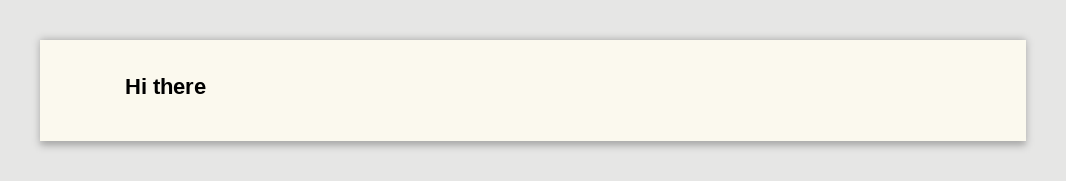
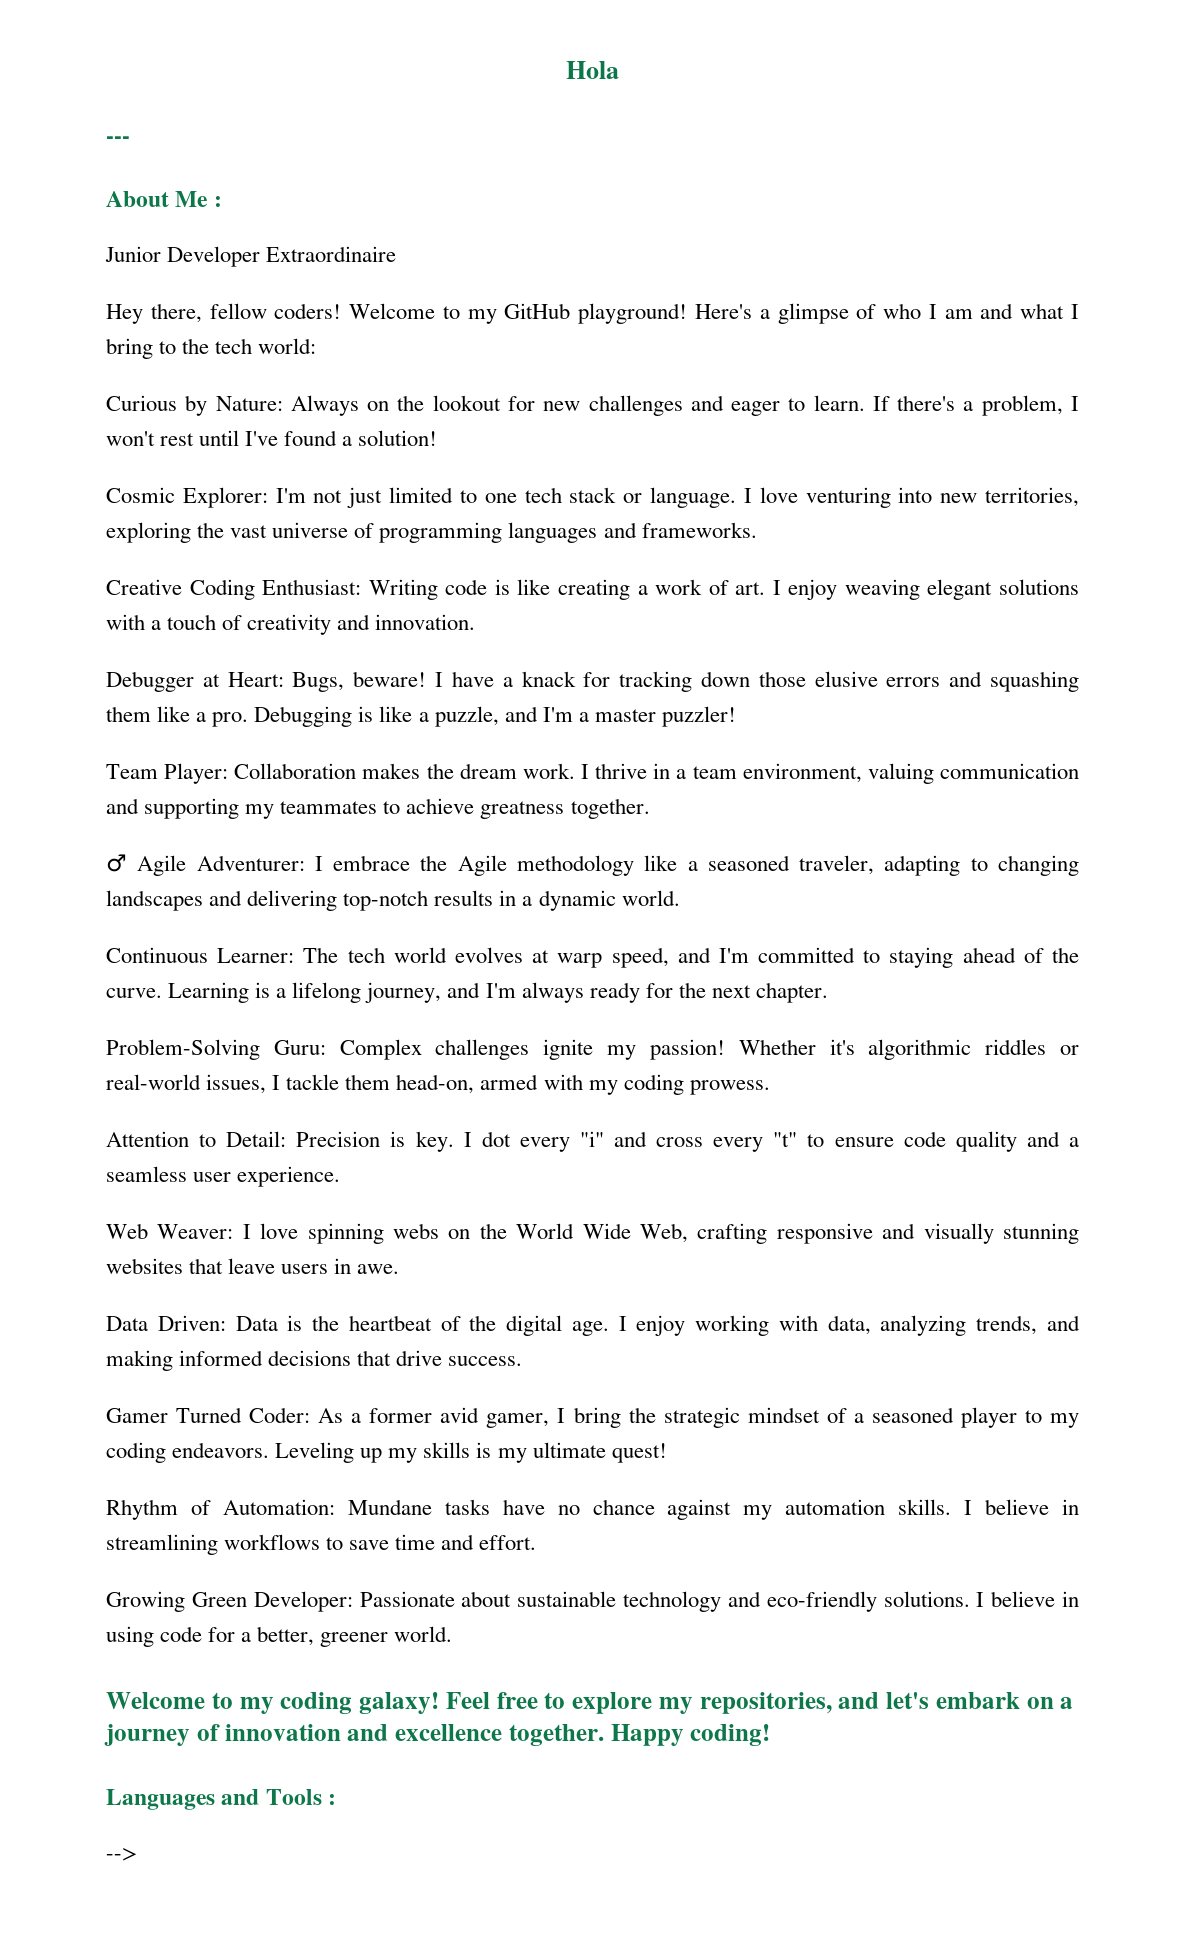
- Hi there
+ Hola
+ ---
+ About Me :
+ Junior Developer Extraordinaire
+ Hey there, fellow coders! Welcome to my GitHub playground! Here's a glimpse of who I am and what I bring to the tech world:
+ Curious by Nature: Always on the lookout for new challenges and eager to learn. If there's a problem, I won't rest until I've found a solution!
+ Cosmic Explorer: I'm not just limited to one tech stack or language. I love venturing into new territories, exploring the vast universe of programming languages and frameworks.
+ Creative Coding Enthusiast: Writing code is like creating a work of art. I enjoy weaving elegant solutions with a touch of creativity and innovation.
+ Debugger at Heart: Bugs, beware! I have a knack for tracking down those elusive errors and squashing them like a pro. Debugging is like a puzzle, and I'm a master puzzler!
+ Team Player: Collaboration makes the dream work. I thrive in a team environment, valuing communication and supporting my teammates to achieve greatness together.
+ ♂ Agile Adventurer: I embrace the Agile methodology like a seasoned traveler, adapting to changing landscapes and delivering top-notch results in a dynamic world.
+ Continuous Learner: The tech world evolves at warp speed, and I'm committed to staying ahead of the curve. Learning is a lifelong journey, and I'm always ready for the next chapter.
+ Problem-Solving Guru: Complex challenges ignite my passion! Whether it's algorithmic riddles or real-world issues, I tackle them head-on, armed with my coding prowess.
+ Attention to Detail: Precision is key. I dot every "i" and cross every "t" to ensure code quality and a seamless user experience.
+ Web Weaver: I love spinning webs on the World Wide Web, crafting responsive and visually stunning websites that leave users in awe.
+ Data Driven: Data is the heartbeat of the digital age. I enjoy working with data, analyzing trends, and making informed decisions that drive success.
+ Gamer Turned Coder: As a former avid gamer, I bring the strategic mindset of a seasoned player to my coding endeavors. Leveling up my skills is my ultimate quest!
+ Rhythm of Automation: Mundane tasks have no chance against my automation skills. I believe in streamlining workflows to save time and effort.
+ Growing Green Developer: Passionate about sustainable technology and eco-friendly solutions. I believe in using code for a better, greener world.
+ Welcome to my coding galaxy! Feel free to explore my repositories, and let's embark on a journey of innovation and excellence together. Happy coding!
+ Languages and Tools :
+ -->

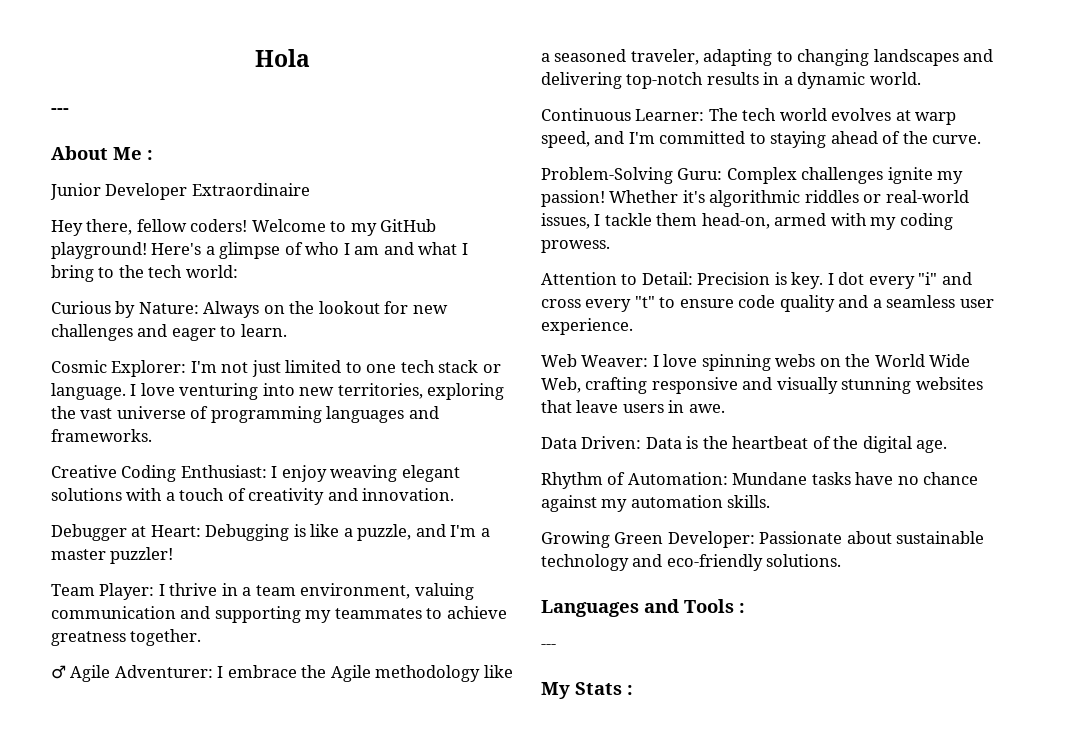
- If there's a problem, I won't rest until I've found a solution!
- Creative Coding Enthusiast: Writing code is like creating a work of art. I enjoy weaving elegant solutions with a touch of creativity and innovation.
+ Creative Coding Enthusiast: I enjoy weaving elegant solutions with a touch of creativity and innovation.
- Debugger at Heart: Bugs, beware! I have a knack for tracking down those elusive errors and squashing them like a pro. Debugging is like a puzzle, and I'm a master puzzler!
+ Debugger at Heart: Debugging is like a puzzle, and I'm a master puzzler!
- Team Player: Collaboration makes the dream work. I thrive in a team environment, valuing communication and supporting my teammates to achieve greatness together.
+ Team Player: I thrive in a team environment, valuing communication and supporting my teammates to achieve greatness together.
- Learning is a lifelong journey, and I'm always ready for the next chapter.
- I enjoy working with data, analyzing trends, and making informed decisions that drive success.
- Gamer Turned Coder: As a former avid gamer, I bring the strategic mindset of a seasoned player to my coding endeavors. Leveling up my skills is my ultimate quest!
- I believe in streamlining workflows to save time and effort.
- I believe in using code for a better, greener world.
- Welcome to my coding galaxy! Feel free to explore my repositories, and let's embark on a journey of innovation and excellence together. Happy coding!
  Languages and Tools :
- -->
+ ---
+ My Stats :

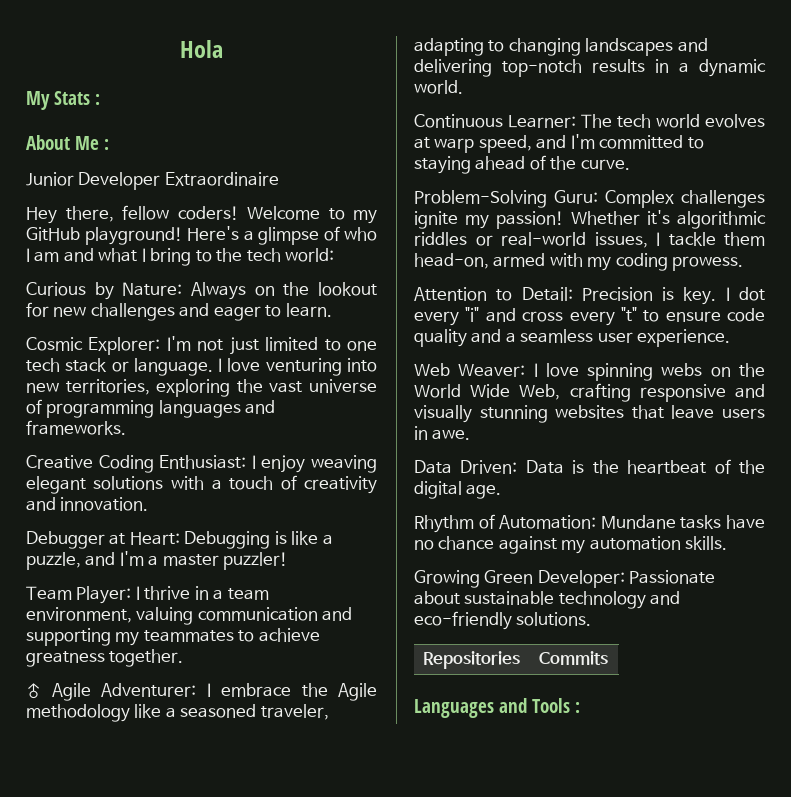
  Hola
- ---
+ My Stats :
+ Repositories | Commits
  Languages and Tools :
- ---
- My Stats :

